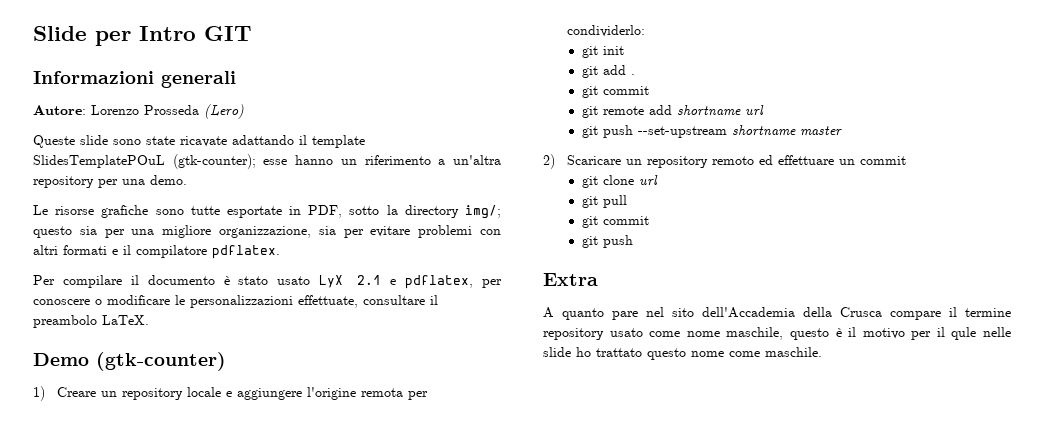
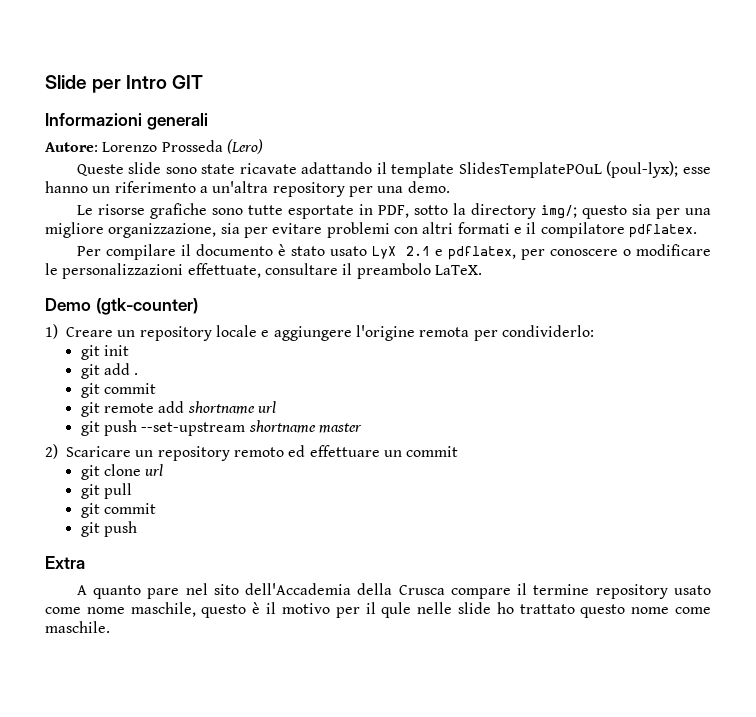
- Queste slide sono state ricavate adattando il template SlidesTemplatePOuL (gtk-counter); esse hanno un riferimento a un'altra repository per una demo.
+ Queste slide sono state ricavate adattando il template SlidesTemplatePOuL (poul-lyx); esse hanno un riferimento a un'altra repository per una demo.

